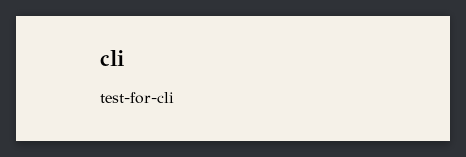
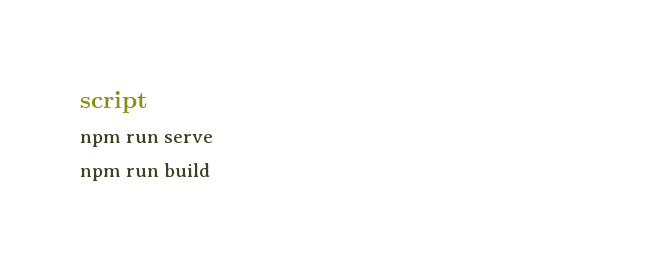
- cli
- test-for-cli
+ script
+ npm run serve
+ npm run build

